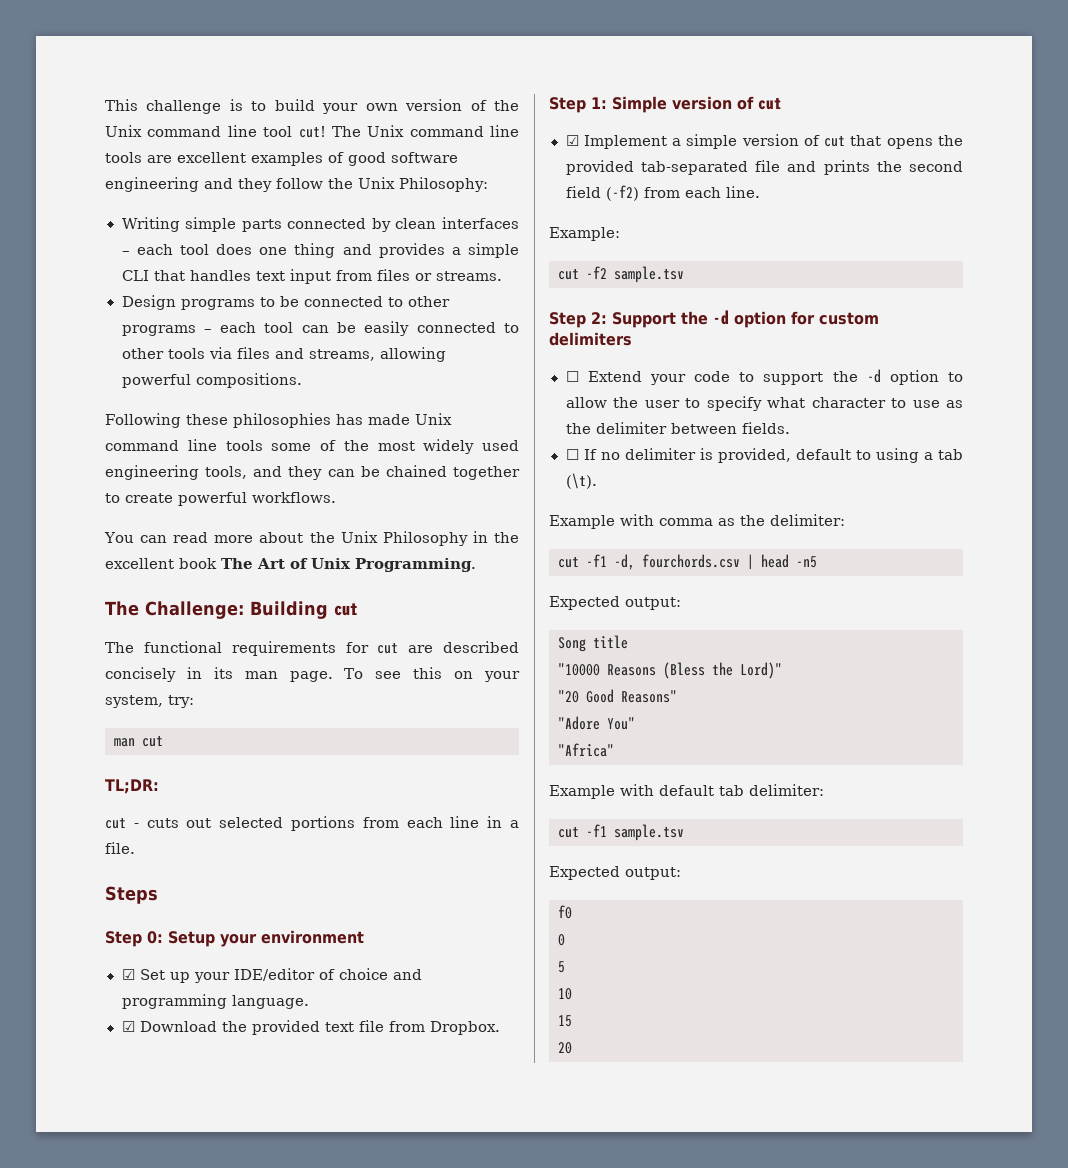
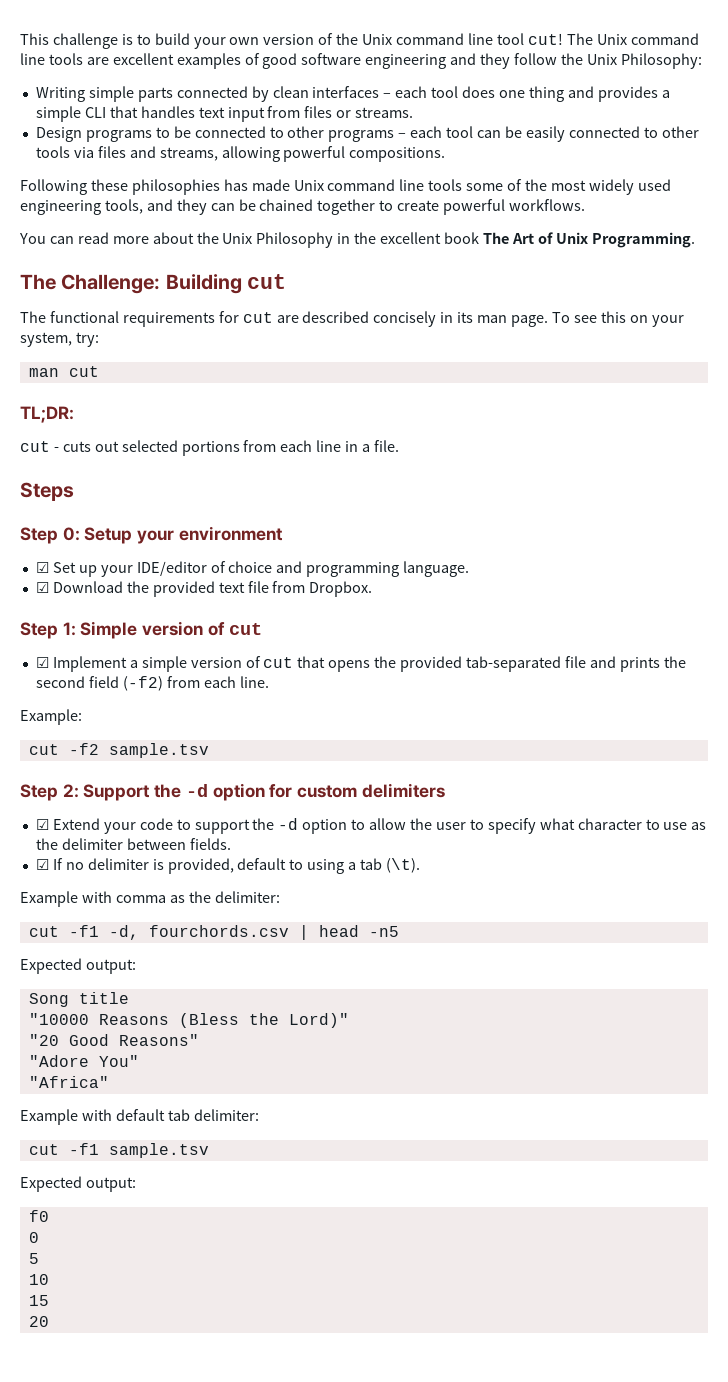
- ☐ Extend your code to support the -d option to allow the user to specify what character to use as the delimiter between fields.
+ ☑ Extend your code to support the -d option to allow the user to specify what character to use as the delimiter between fields.
- ☐ If no delimiter is provided, default to using a tab (\t).
+ ☑ If no delimiter is provided, default to using a tab (\t).

